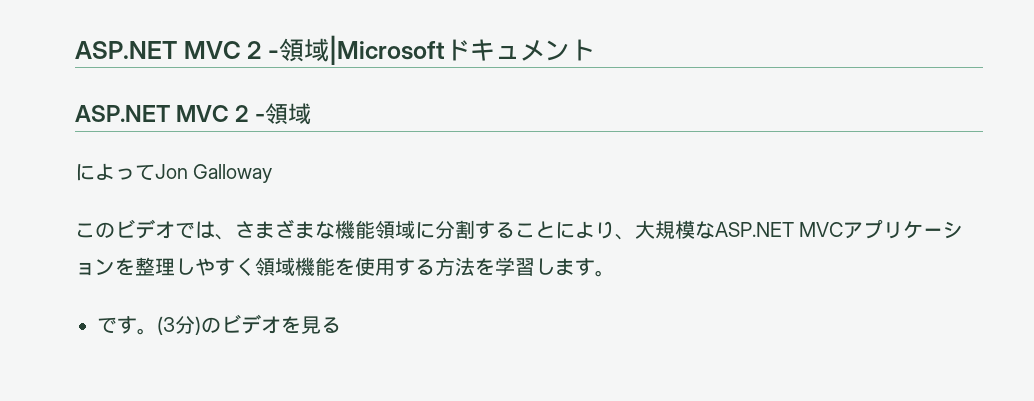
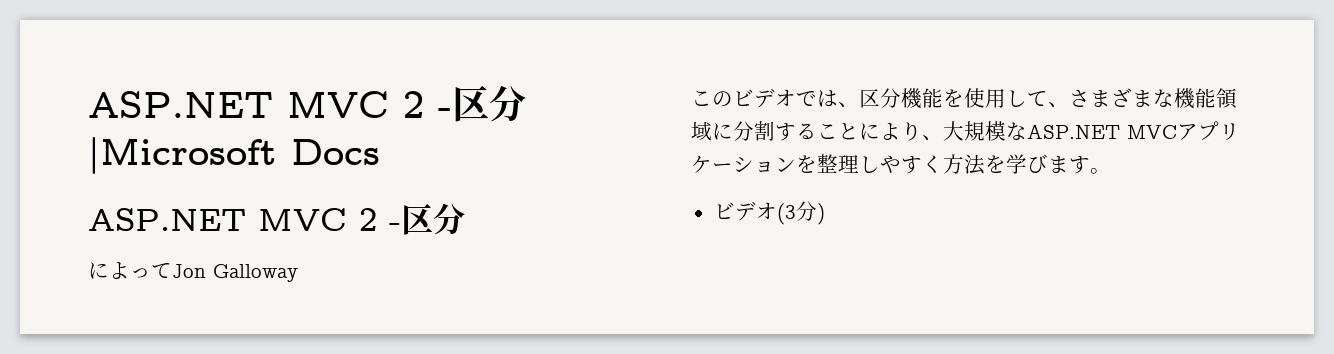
- ASP.NET MVC 2 -領域|Microsoftドキュメント
- ASP.NET MVC 2 -領域
+ ASP.NET MVC 2 -区分|Microsoft Docs
+ ASP.NET MVC 2 -区分
- このビデオでは、さまざまな機能領域に分割することにより、大規模なASP.NET MVCアプリケーションを整理しやすく領域機能を使用する方法を学習します。
+ このビデオでは、区分機能を使用して、さまざまな機能領域に分割することにより、大規模なASP.NET MVCアプリケーションを整理しやすく方法を学びます。
- です。(3分)のビデオを見る
+ ビデオ(3分)

